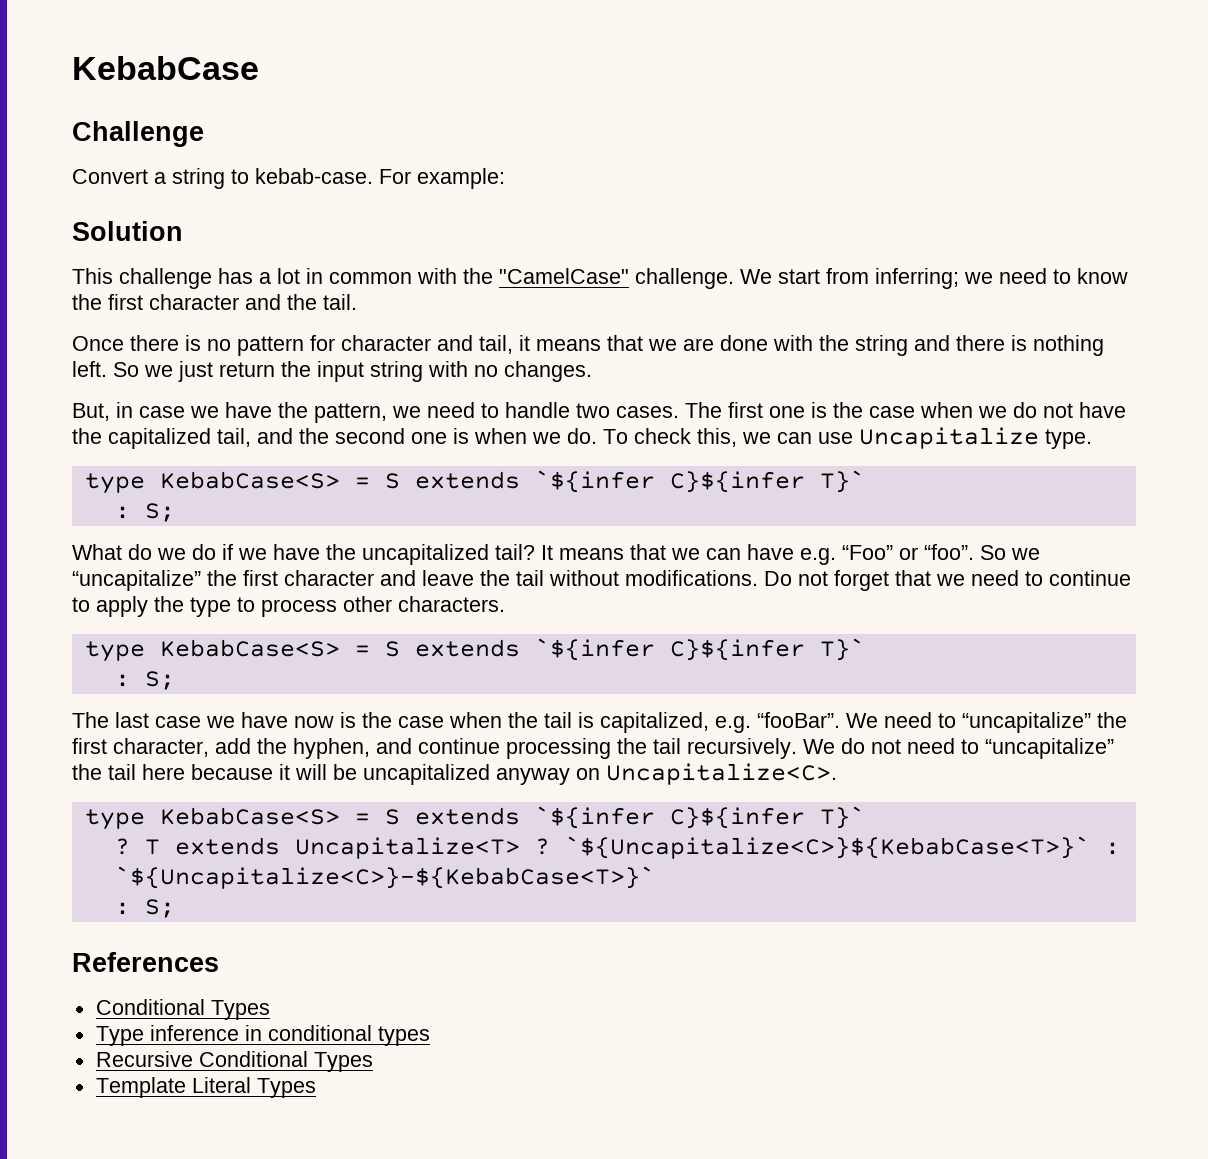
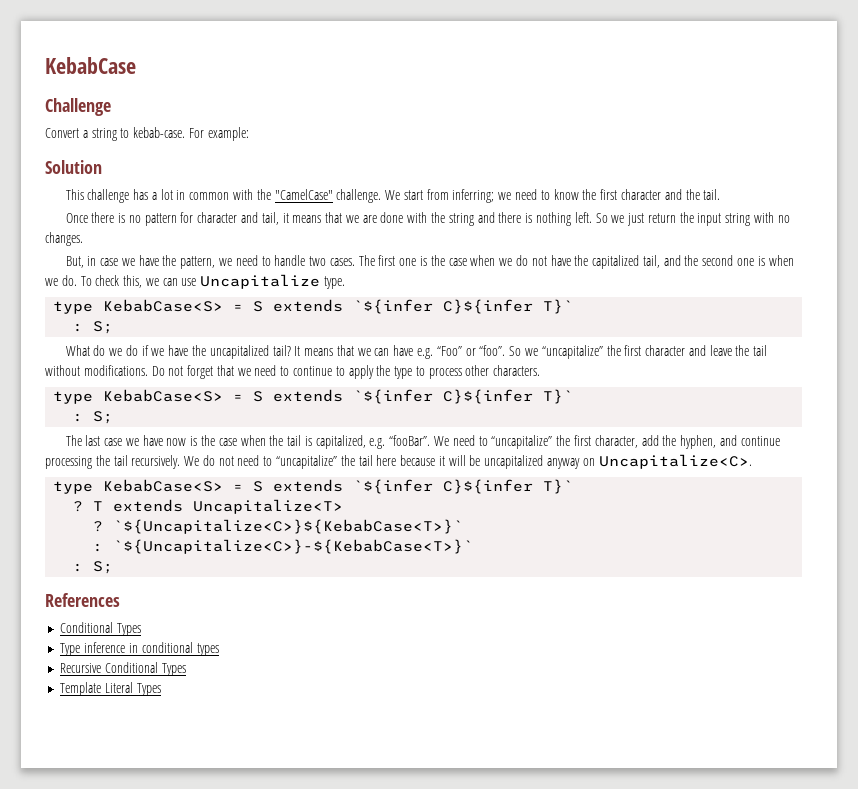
- T extends Uncapitalize<T> ?
+ T extends Uncapitalize<T>
+ ?
- `${Uncapitalize<C>}${KebabCase<T>}` : `${Uncapitalize<C>}-${KebabCase<T>}`
+ `${Uncapitalize<C>}${KebabCase<T>}`
+ : `${Uncapitalize<C>}-${KebabCase<T>}`

